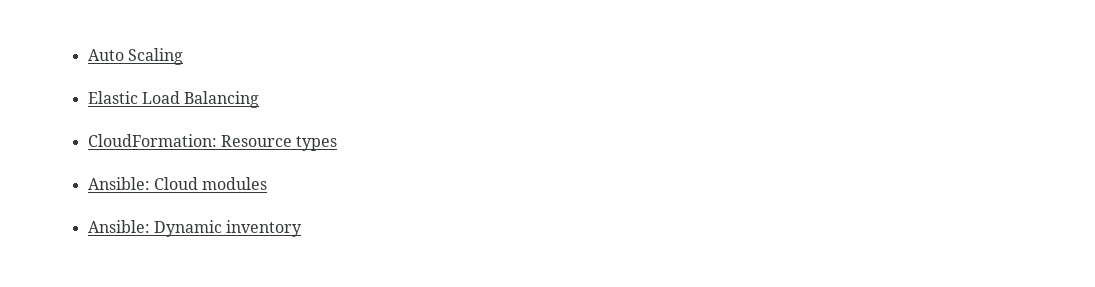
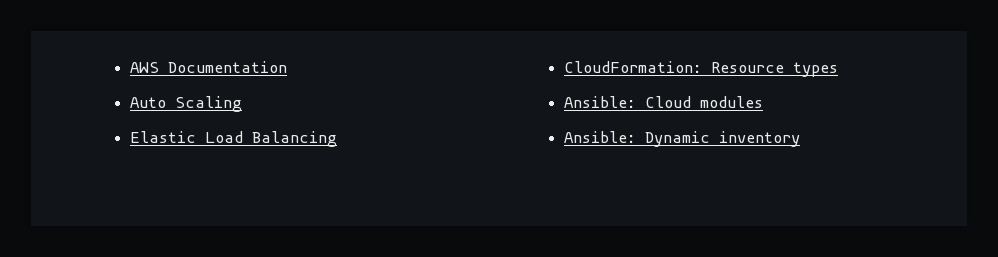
+ AWS Documentation

